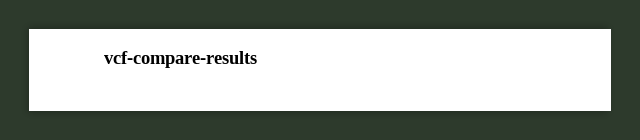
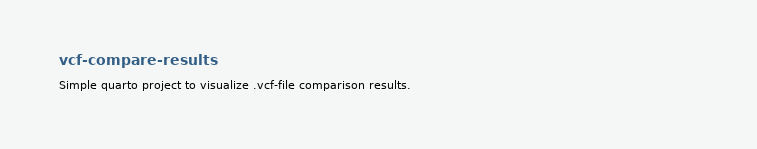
+ Simple quarto project to visualize .vcf-file comparison results.

